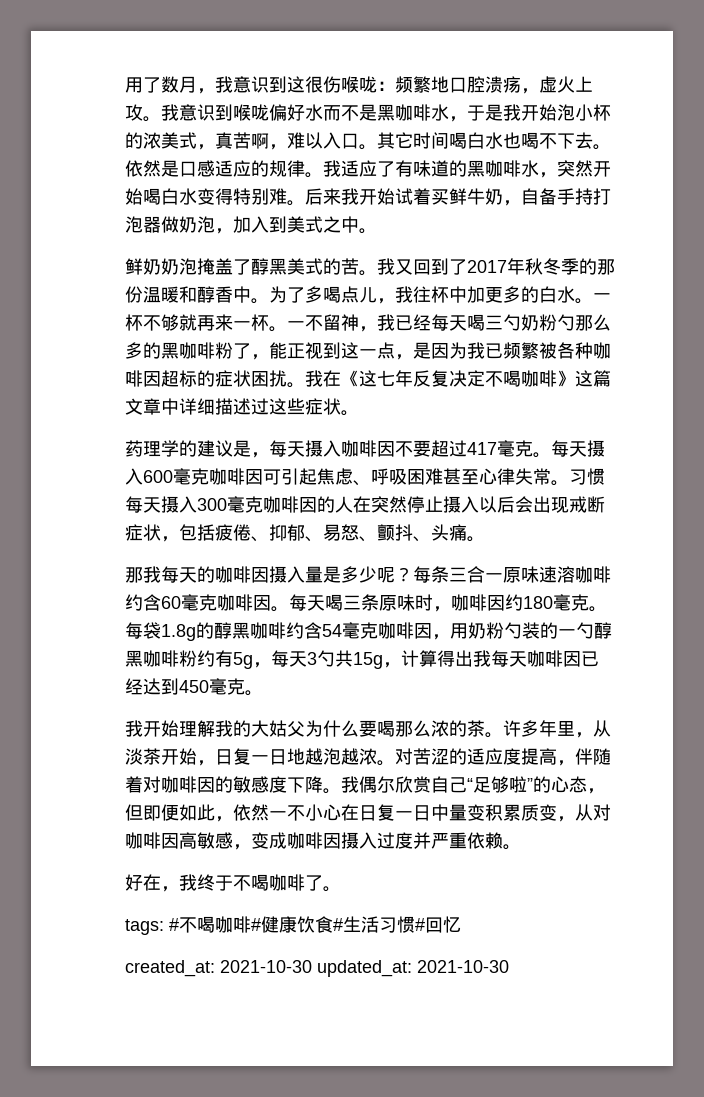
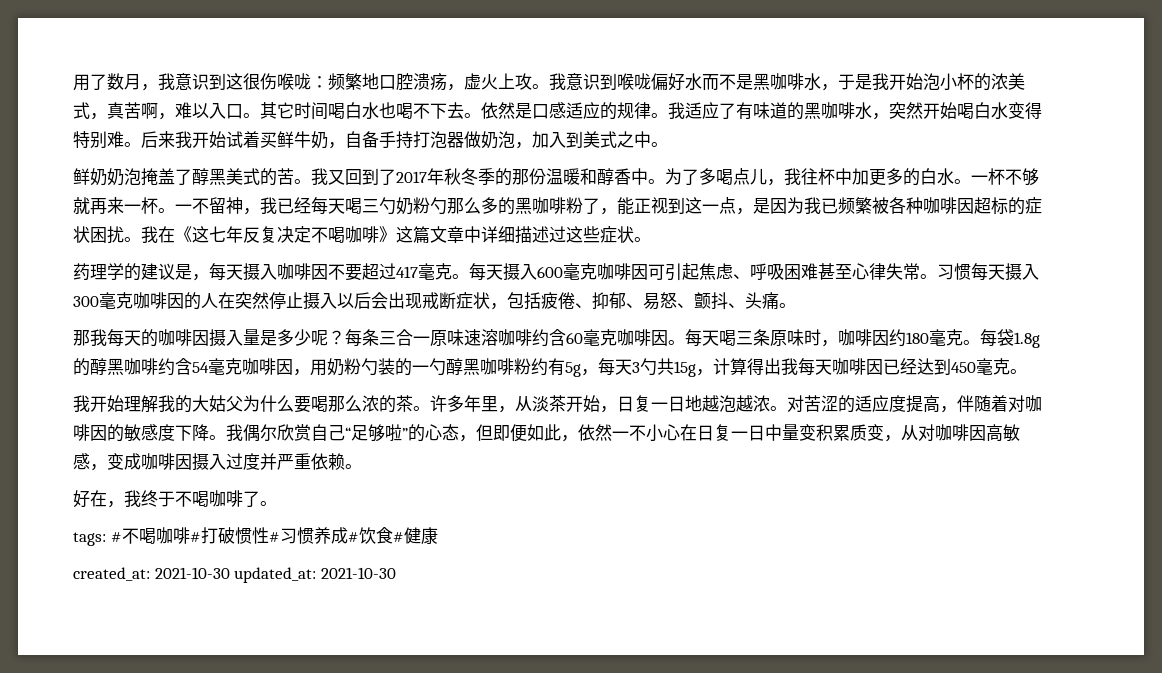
- tags: #不喝咖啡#健康饮食#生活习惯#回忆
+ tags: #不喝咖啡#打破惯性#习惯养成#饮食#健康

